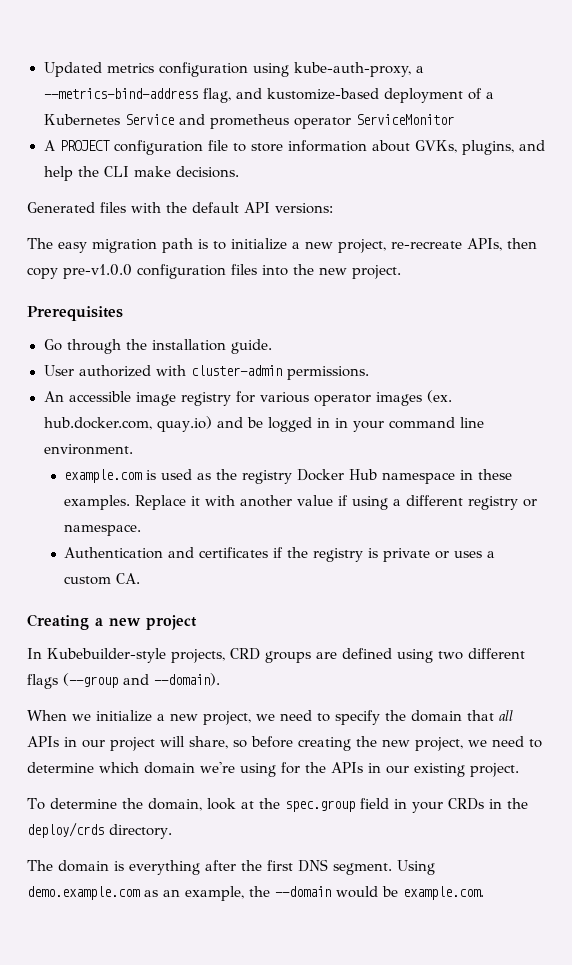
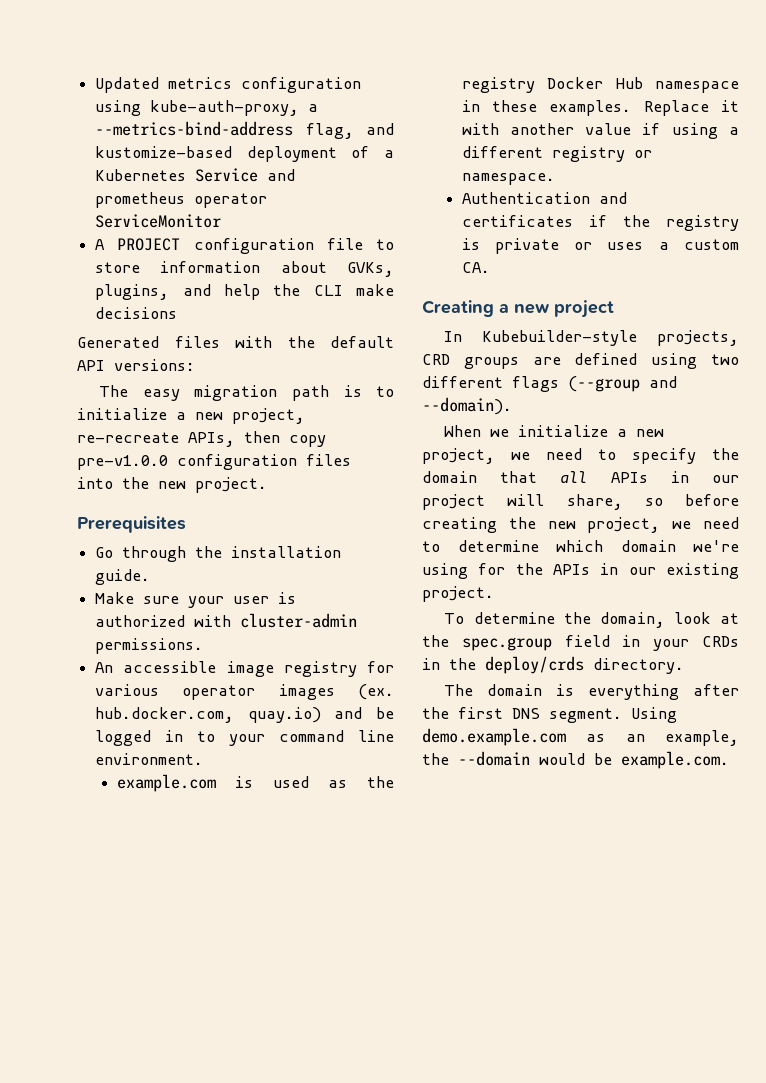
- A PROJECT configuration file to store information about GVKs, plugins, and help the CLI make decisions.
+ A PROJECT configuration file to store information about GVKs, plugins, and help the CLI make decisions
- User authorized with cluster-admin permissions.
+ Make sure your user is authorized with cluster-admin permissions.
- An accessible image registry for various operator images (ex. hub.docker.com, quay.io) and be logged in in your command line environment.
+ An accessible image registry for various operator images (ex. hub.docker.com, quay.io) and be logged in to your command line environment.

